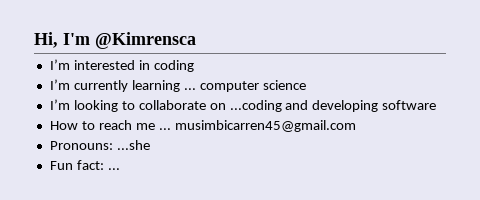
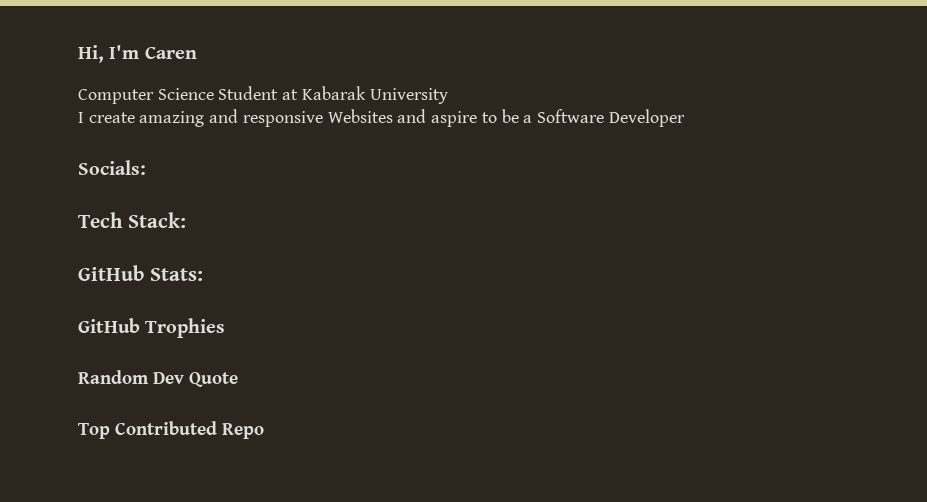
- Hi, I'm @Kimrensca
- I’m interested in coding
- I’m currently learning ... computer science
- I’m looking to collaborate on ...coding and developing software
- How to reach me ... musimbicarren45@gmail.com
- Pronouns: ...she
- Fun fact: ...
+ Hi, I'm Caren
+ Computer Science Student at Kabarak University
+ I create amazing and responsive Websites and aspire to be a Software Developer
+ Socials:
+ Tech Stack:
+ GitHub Stats:
+ GitHub Trophies
+ Random Dev Quote
+ Top Contributed Repo

